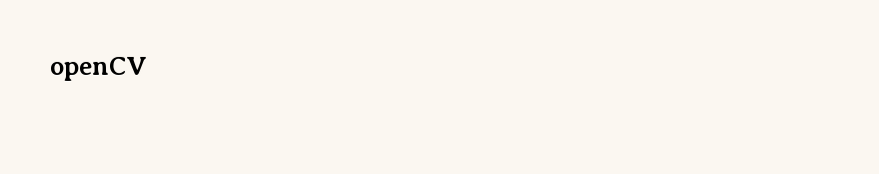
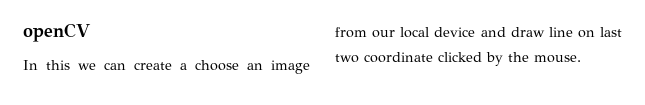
+ In this we can create a choose an image from our local device and draw line on last two coordinate clicked by the mouse.

